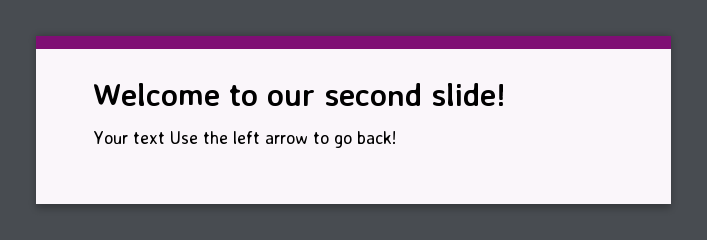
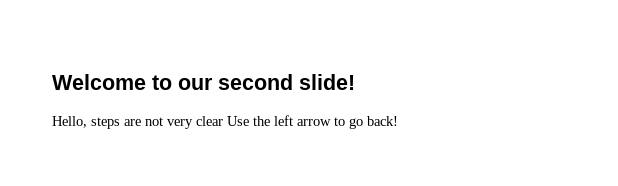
- Your text Use the left arrow to go back!
+ Hello, steps are not very clear Use the left arrow to go back!

